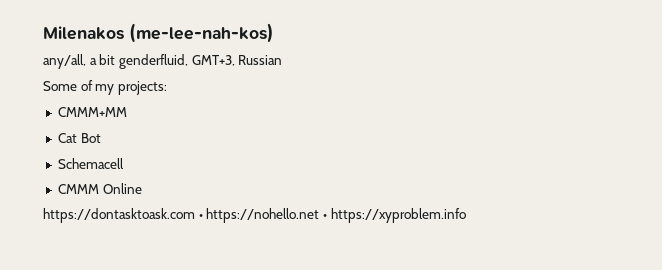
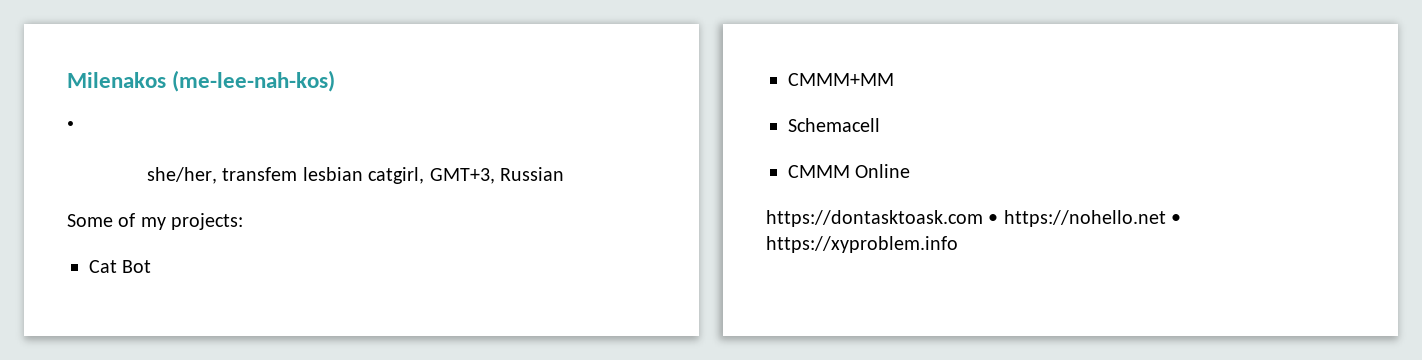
  Milenakos (me-lee-nah-kos)
- any/all, a bit genderfluid, GMT+3, Russian
+ •
+ she/her, transfem lesbian catgirl, GMT+3, Russian
- CMMM+MM
+ CMMM+MM

